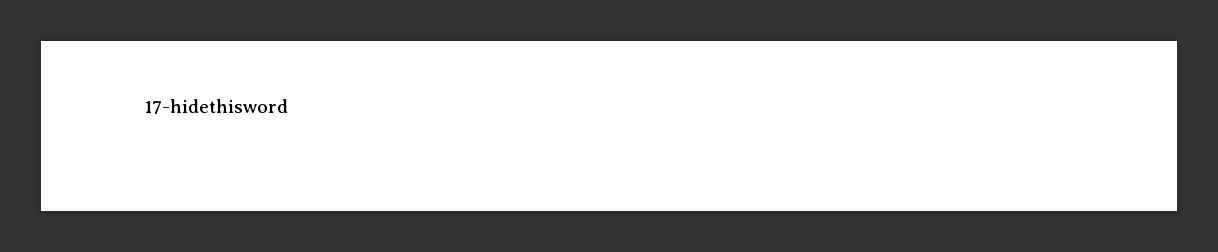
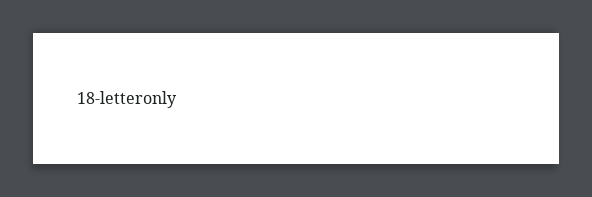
- 17-hidethisword
+ 18-letteronly

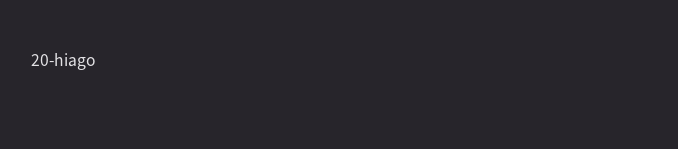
- 18-letteronly
+ 20-hiago

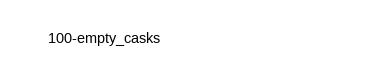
- 20-hiago
+ 100-empty_casks

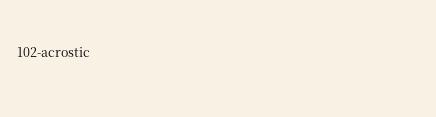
- 100-empty_casks
+ 102-acrostic

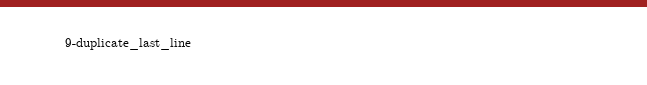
- 102-acrostic
+ 9-duplicate_last_line

